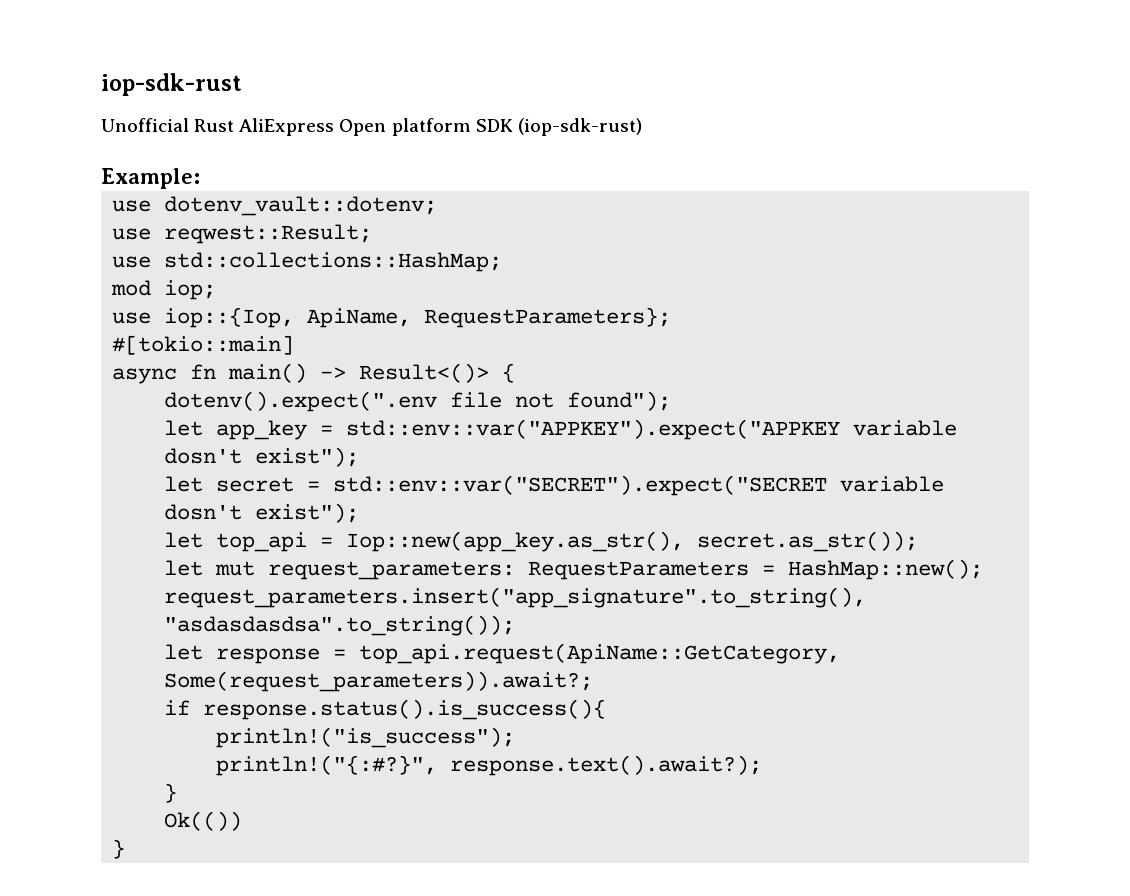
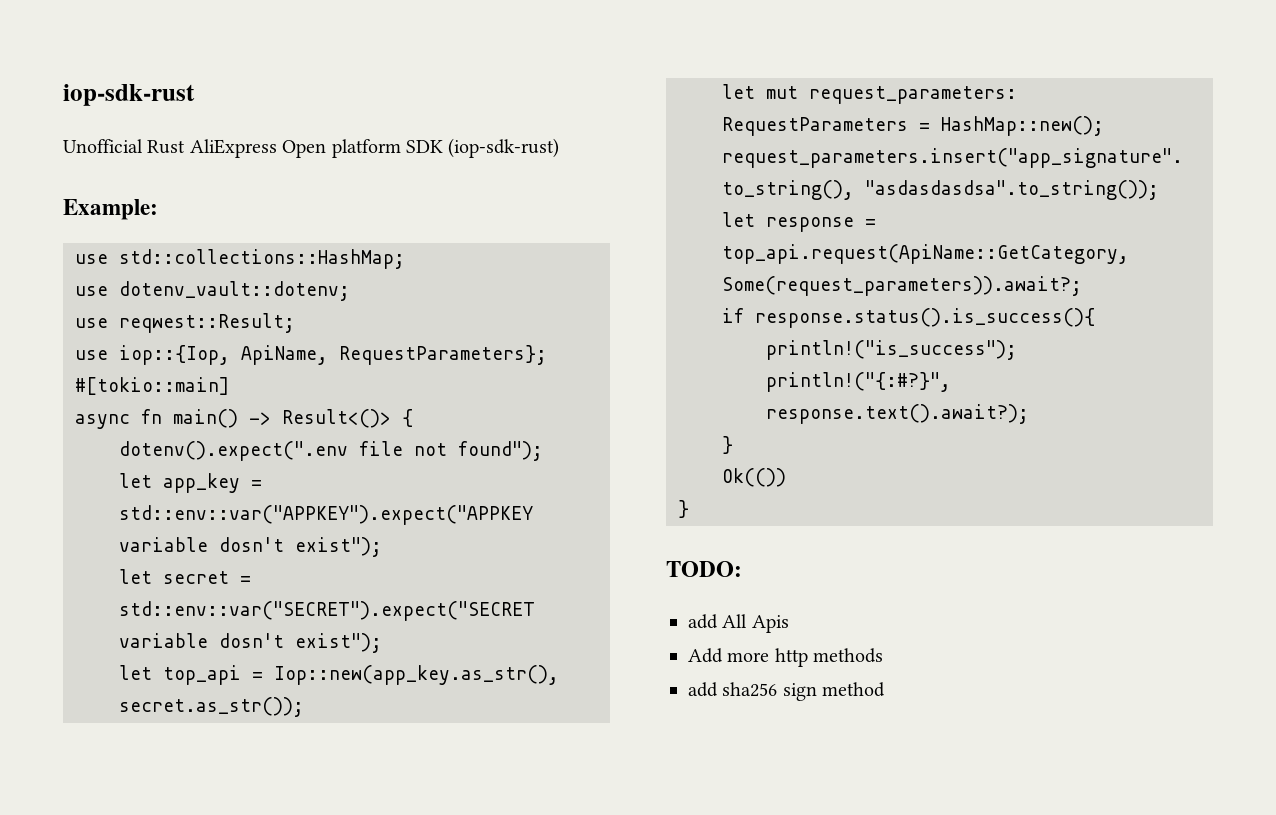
+ use std::collections::HashMap;
- use std::collections::HashMap;
- mod iop;
+ TODO:
+ add All Apis
+ Add more http methods
+ add sha256 sign method

